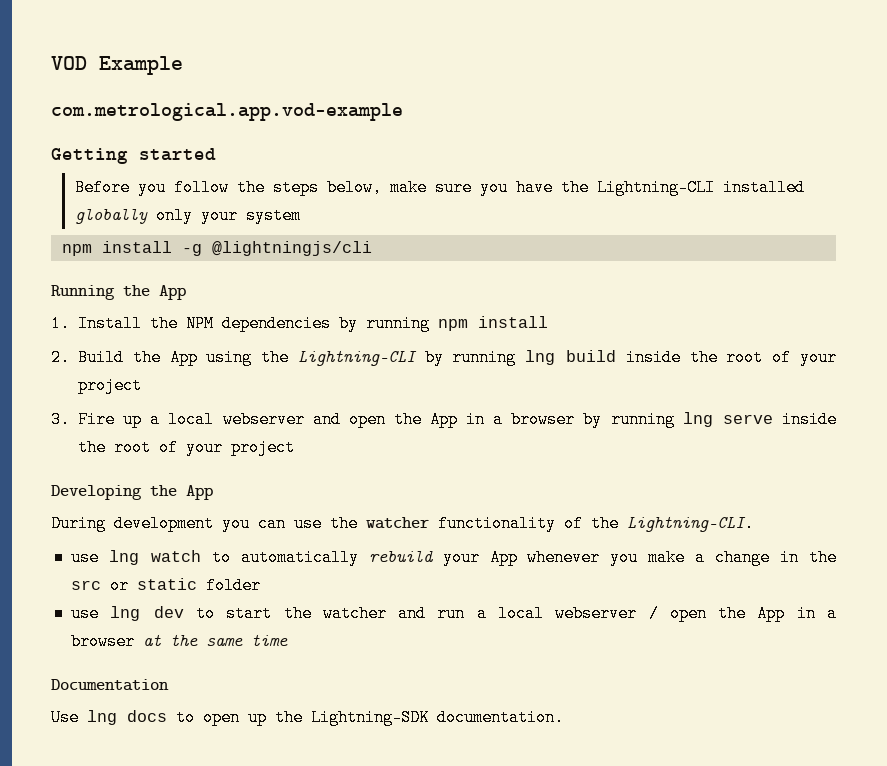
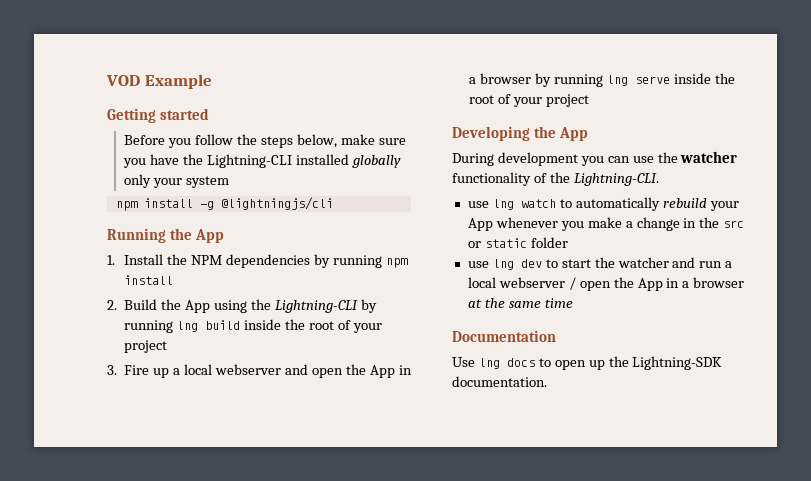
- com.metrological.app.vod-example

